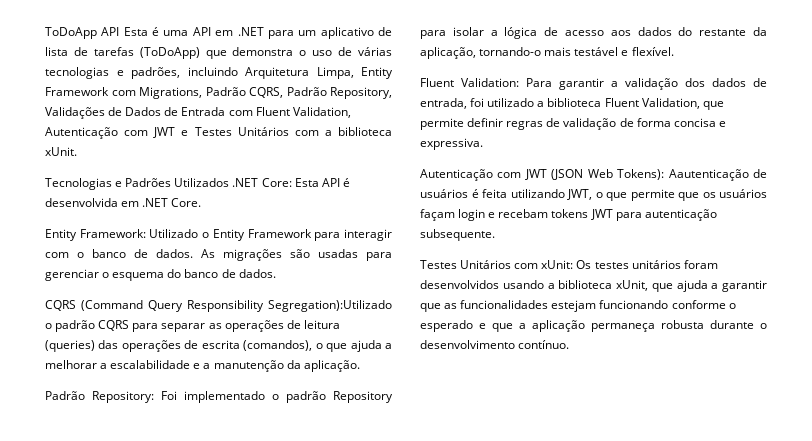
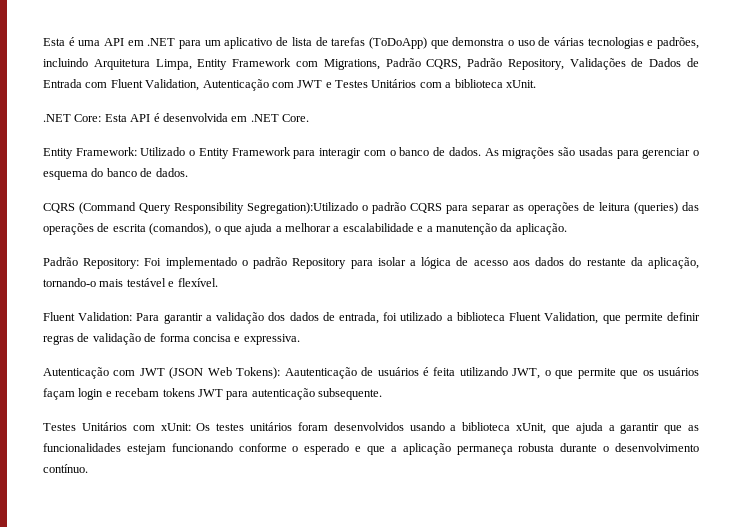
- ToDoApp API Esta é uma API em .NET para um aplicativo de lista de tarefas (ToDoApp) que demonstra o uso de várias tecnologias e padrões, incluindo Arquitetura Limpa, Entity Framework com Migrations, Padrão CQRS, Padrão Repository, Validações de Dados de Entrada com Fluent Validation, Autenticação com JWT e Testes Unitários com a biblioteca xUnit.
+ Esta é uma API em .NET para um aplicativo de lista de tarefas (ToDoApp) que demonstra o uso de várias tecnologias e padrões, incluindo Arquitetura Limpa, Entity Framework com Migrations, Padrão CQRS, Padrão Repository, Validações de Dados de Entrada com Fluent Validation, Autenticação com JWT e Testes Unitários com a biblioteca xUnit.
- Tecnologias e Padrões Utilizados .NET Core: Esta API é desenvolvida em .NET Core.
+ .NET Core: Esta API é desenvolvida em .NET Core.

